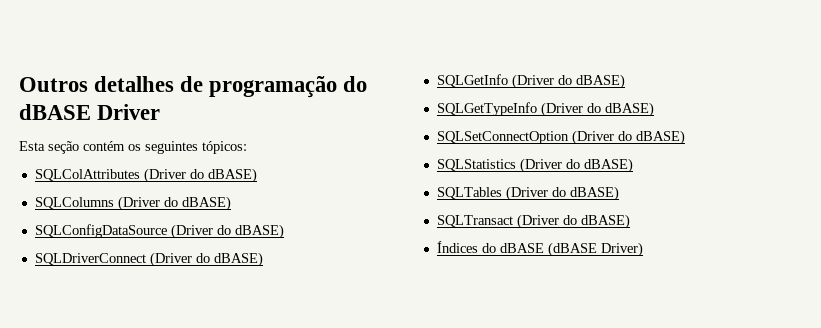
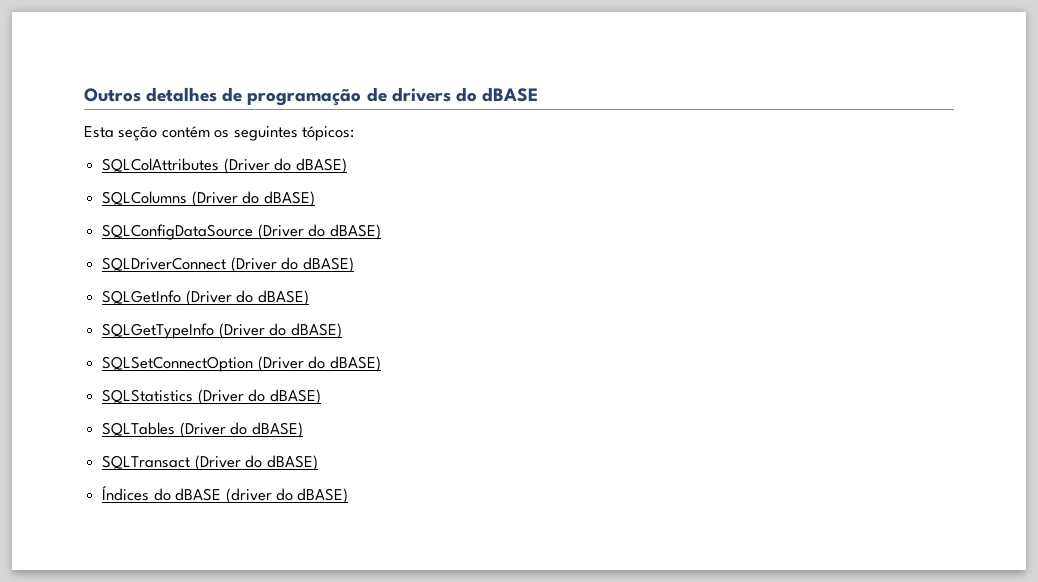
- Outros detalhes de programação do dBASE Driver
+ Outros detalhes de programação de drivers do dBASE
- Índices do dBASE (dBASE Driver)
+ Índices do dBASE (driver do dBASE)

